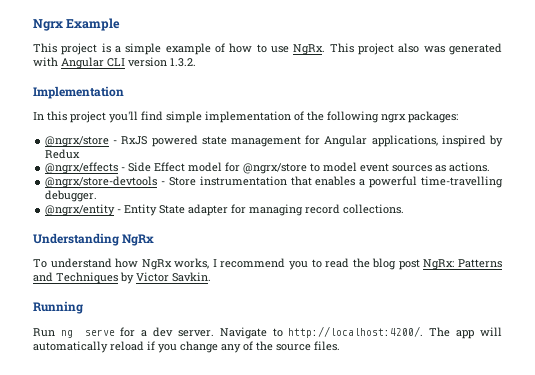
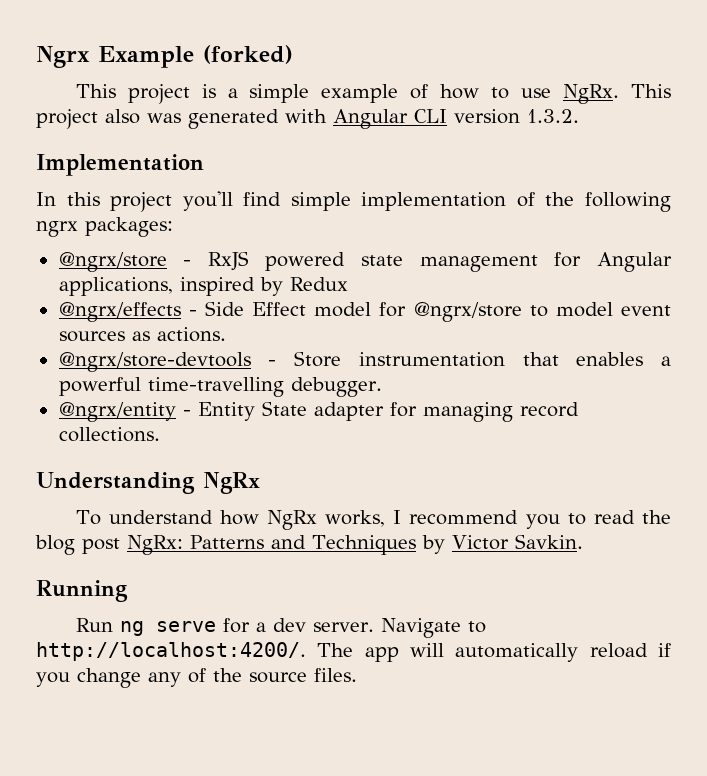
- Ngrx Example
+ Ngrx Example (forked)

